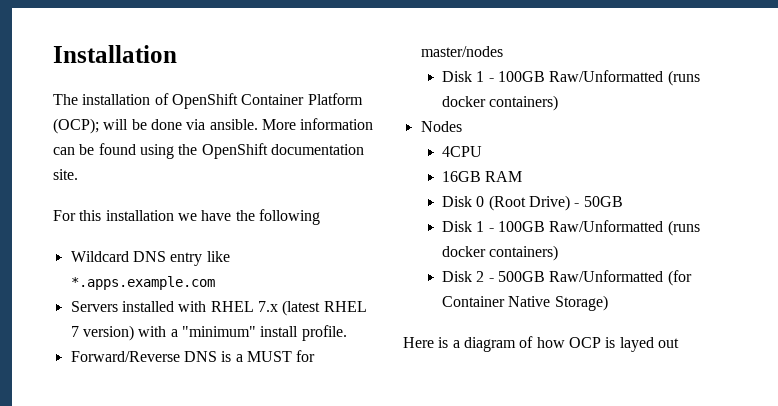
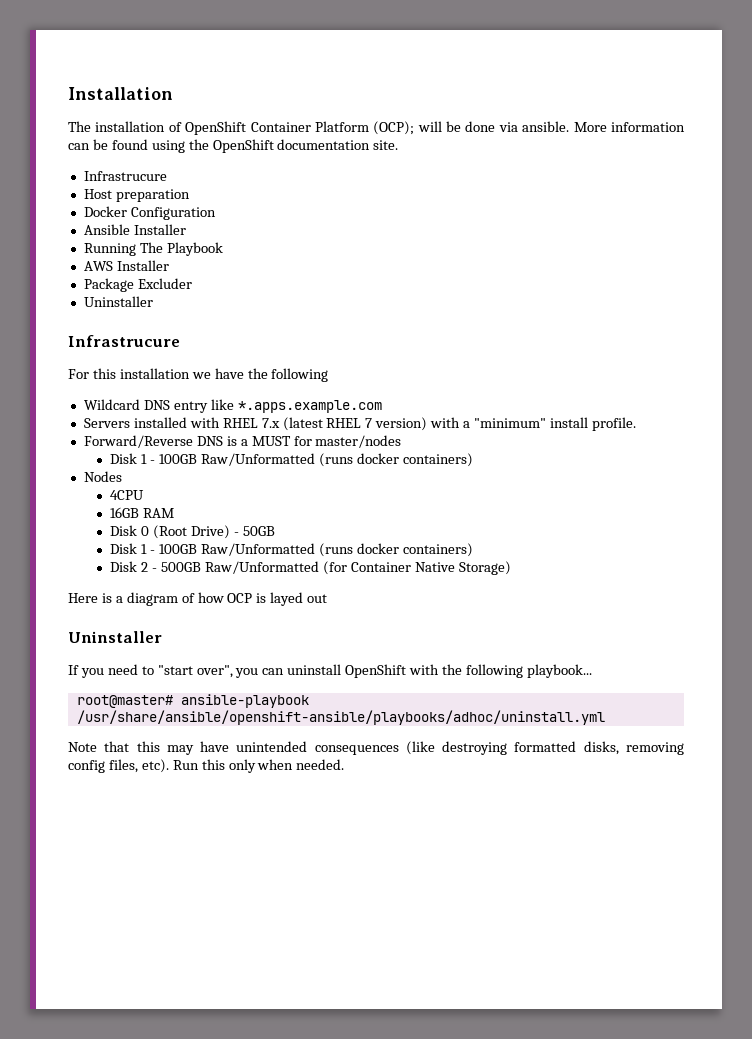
  More information can be found using the OpenShift documentation site.
+ Infrastrucure
+ Host preparation
+ Docker Configuration
+ Ansible Installer
+ Running The Playbook
+ AWS Installer
+ Package Excluder
+ Uninstaller
+ Infrastrucure
  Here is a diagram of how OCP is layed out
+ Uninstaller
+ If you need to "start over", you can uninstall OpenShift with the following playbook...
+ root@master# ansible-playbook /usr/share/ansible/openshift-ansible/playbooks/adhoc/uninstall.yml
+ Note that this may have unintended consequences (like destroying formatted disks, removing config files, etc). Run this only when needed.

